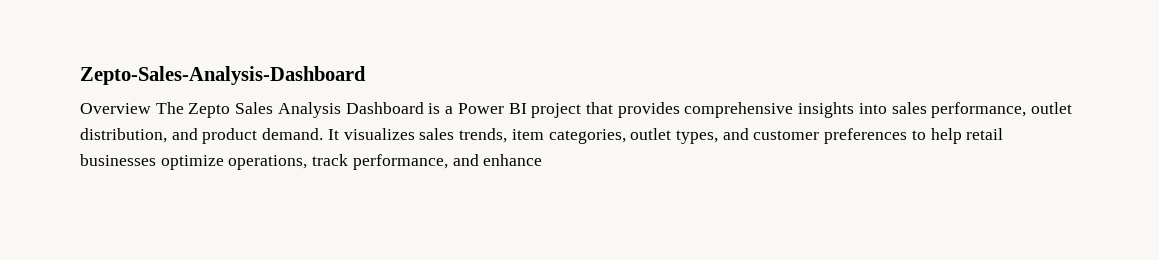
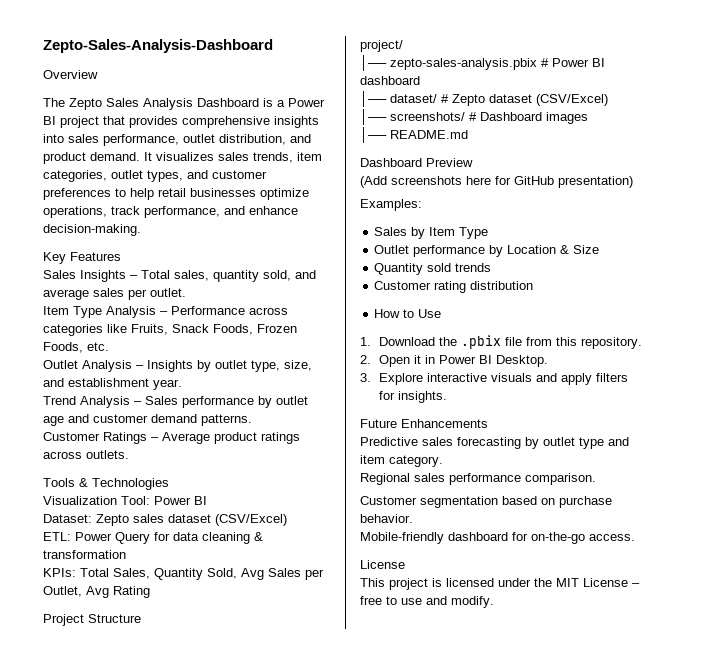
- Overview The Zepto Sales Analysis Dashboard is a Power BI project that provides comprehensive insights into sales performance, outlet distribution, and product demand.
+ Overview
+ The Zepto Sales Analysis Dashboard is a Power BI project that provides comprehensive insights into sales performance, outlet distribution, and product demand.
- It visualizes sales trends, item categories, outlet types, and customer preferences to help retail businesses optimize operations, track performance, and enhance
+ It visualizes sales trends, item categories, outlet types, and customer preferences to help retail businesses optimize operations, track performance, and enhance decision-making.
+ Key Features
+ Sales Insights – Total sales, quantity sold, and average sales per outlet.
+ Item Type Analysis – Performance across categories like Fruits, Snack Foods, Frozen Foods, etc.
+ Outlet Analysis – Insights by outlet type, size, and establishment year.
+ Trend Analysis – Sales performance by outlet age and customer demand patterns.
+ Customer Ratings – Average product ratings across outlets.
+ Tools & Technologies
+ Visualization Tool: Power BI
+ Dataset: Zepto sales dataset (CSV/Excel)
+ ETL: Power Query for data cleaning & transformation
+ KPIs: Total Sales, Quantity Sold, Avg Sales per Outlet, Avg Rating
+ Project Structure
+ project/
+ │── zepto-sales-analysis.pbix # Power BI dashboard
+ │── dataset/ # Zepto dataset (CSV/Excel)
+ │── screenshots/ # Dashboard images
+ │── README.md
+ Dashboard Preview
+ (Add screenshots here for GitHub presentation)
+ Examples:
+ Sales by Item Type
+ Outlet performance by Location & Size
+ Quantity sold trends
+ Customer rating distribution
+ How to Use
+ 1. Download the .pbix file from this repository.
+ 2. Open it in Power BI Desktop.
+ 3. Explore interactive visuals and apply filters for insights.
+ Future Enhancements
+ Predictive sales forecasting by outlet type and item category.
+ Regional sales performance comparison.
+ Customer segmentation based on purchase behavior.
+ Mobile-friendly dashboard for on-the-go access.
+ License
+ This project is licensed under the MIT License – free to use and modify.

